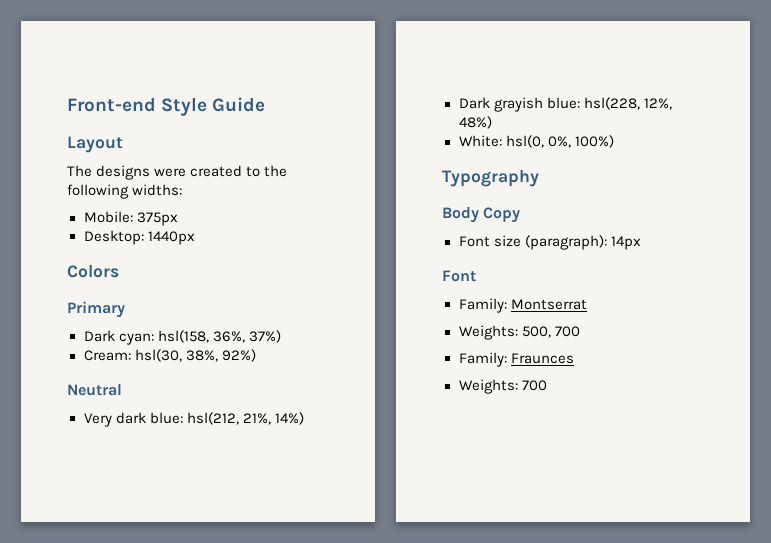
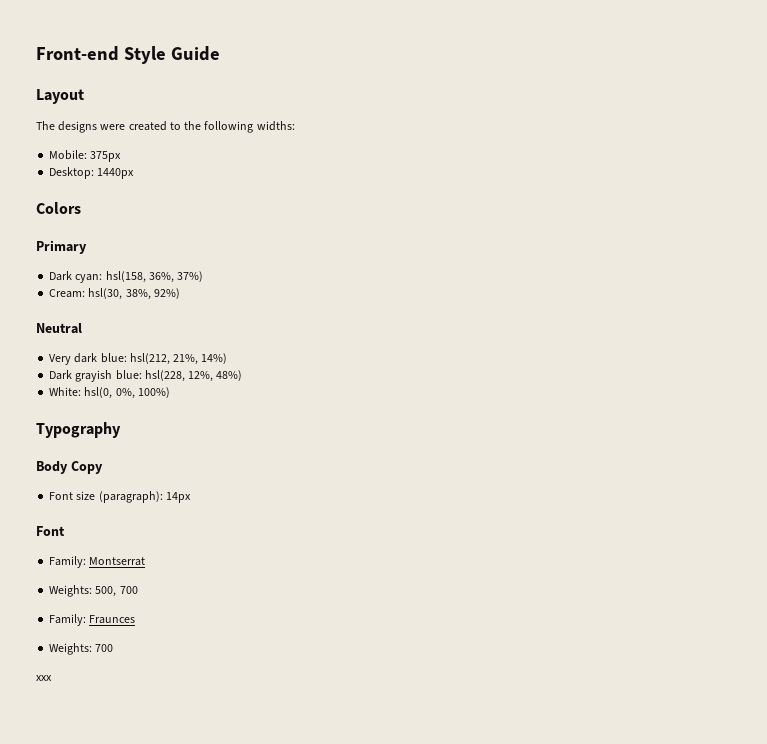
+ xxx

